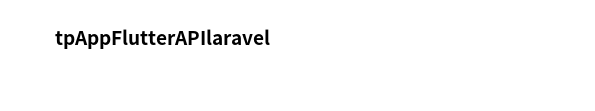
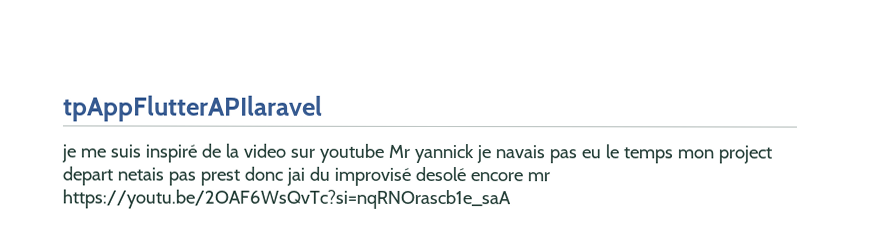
+ je me suis inspiré de la video sur youtube Mr yannick je navais pas eu le temps mon project depart netais pas prest donc jai du improvisé desolé encore mr https://youtu.be/2OAF6WsQvTc?si=nqRNOrascb1e_saA

